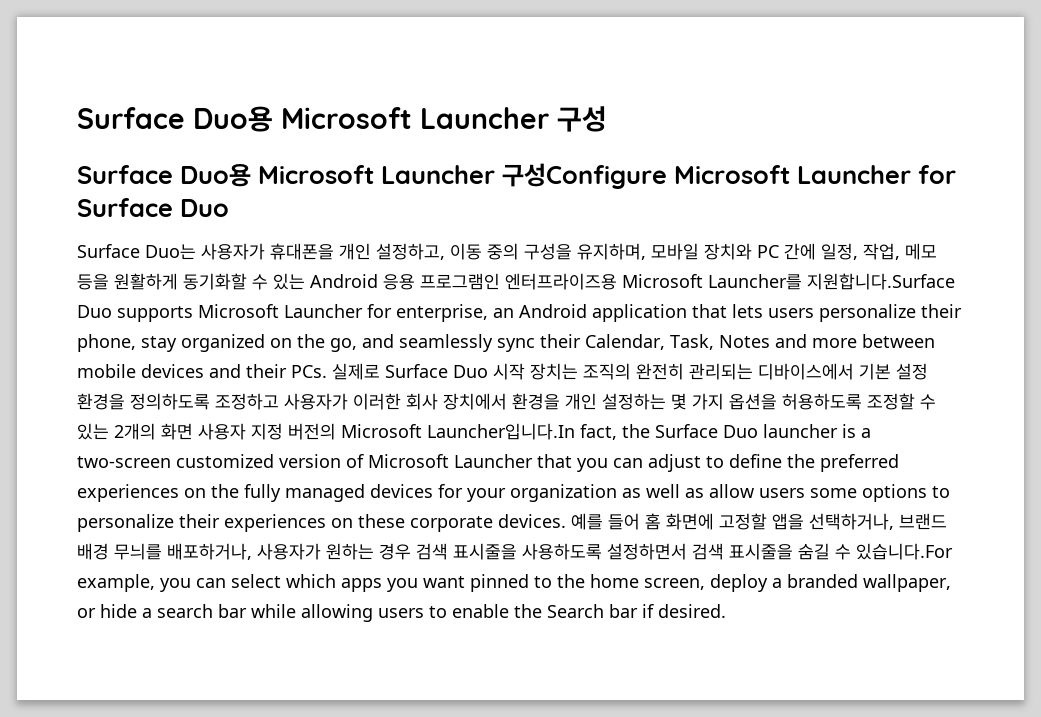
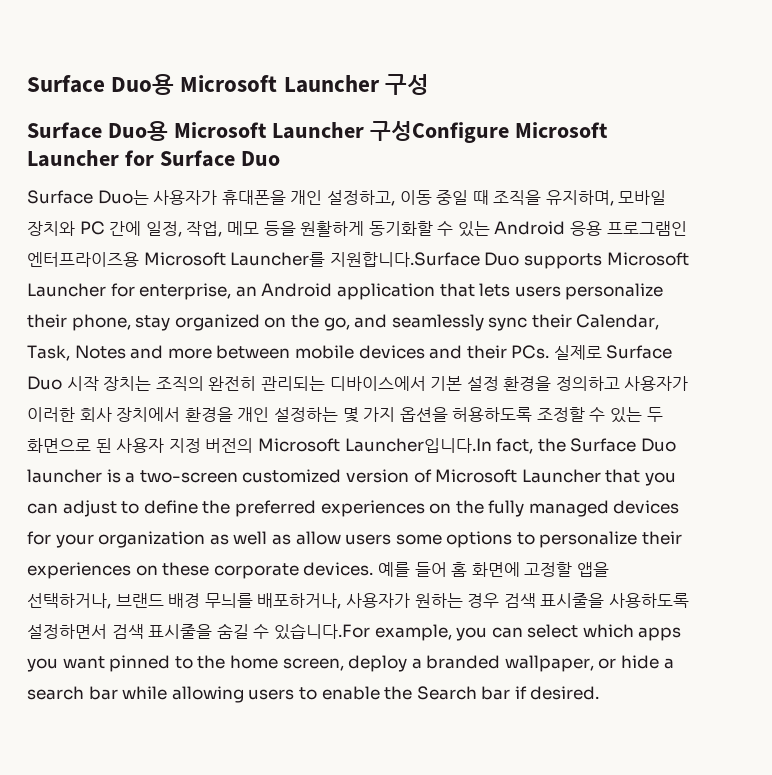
- Surface Duo는 사용자가 휴대폰을 개인 설정하고, 이동 중의 구성을 유지하며, 모바일 장치와 PC 간에 일정, 작업, 메모 등을 원활하게 동기화할 수 있는 Android 응용 프로그램인 엔터프라이즈용 Microsoft Launcher를 지원합니다.Surface Duo supports Microsoft Launcher for enterprise, an Android application that lets users personalize their phone, stay organized on the go, and seamlessly sync their Calendar, Task, Notes and more between mobile devices and their PCs. 실제로 Surface Duo 시작 장치는 조직의 완전히 관리되는 디바이스에서 기본 설정 환경을 정의하도록 조정하고 사용자가 이러한 회사 장치에서 환경을 개인 설정하는 몇 가지 옵션을 허용하도록 조정할 수 있는 2개의 화면 사용자 지정 버전의 Microsoft Launcher입니다.In fact, the Surface Duo launcher is a two-screen customized version of Microsoft Launcher that you can adjust to define the preferred experiences on the fully managed devices for your organization as well as allow users some options to personalize their experiences on these corporate devices.
+ Surface Duo는 사용자가 휴대폰을 개인 설정하고, 이동 중일 때 조직을 유지하며, 모바일 장치와 PC 간에 일정, 작업, 메모 등을 원활하게 동기화할 수 있는 Android 응용 프로그램인 엔터프라이즈용 Microsoft Launcher를 지원합니다.Surface Duo supports Microsoft Launcher for enterprise, an Android application that lets users personalize their phone, stay organized on the go, and seamlessly sync their Calendar, Task, Notes and more between mobile devices and their PCs. 실제로 Surface Duo 시작 장치는 조직의 완전히 관리되는 디바이스에서 기본 설정 환경을 정의하고 사용자가 이러한 회사 장치에서 환경을 개인 설정하는 몇 가지 옵션을 허용하도록 조정할 수 있는 두 화면으로 된 사용자 지정 버전의 Microsoft Launcher입니다.In fact, the Surface Duo launcher is a two-screen customized version of Microsoft Launcher that you can adjust to define the preferred experiences on the fully managed devices for your organization as well as allow users some options to personalize their experiences on these corporate devices.

